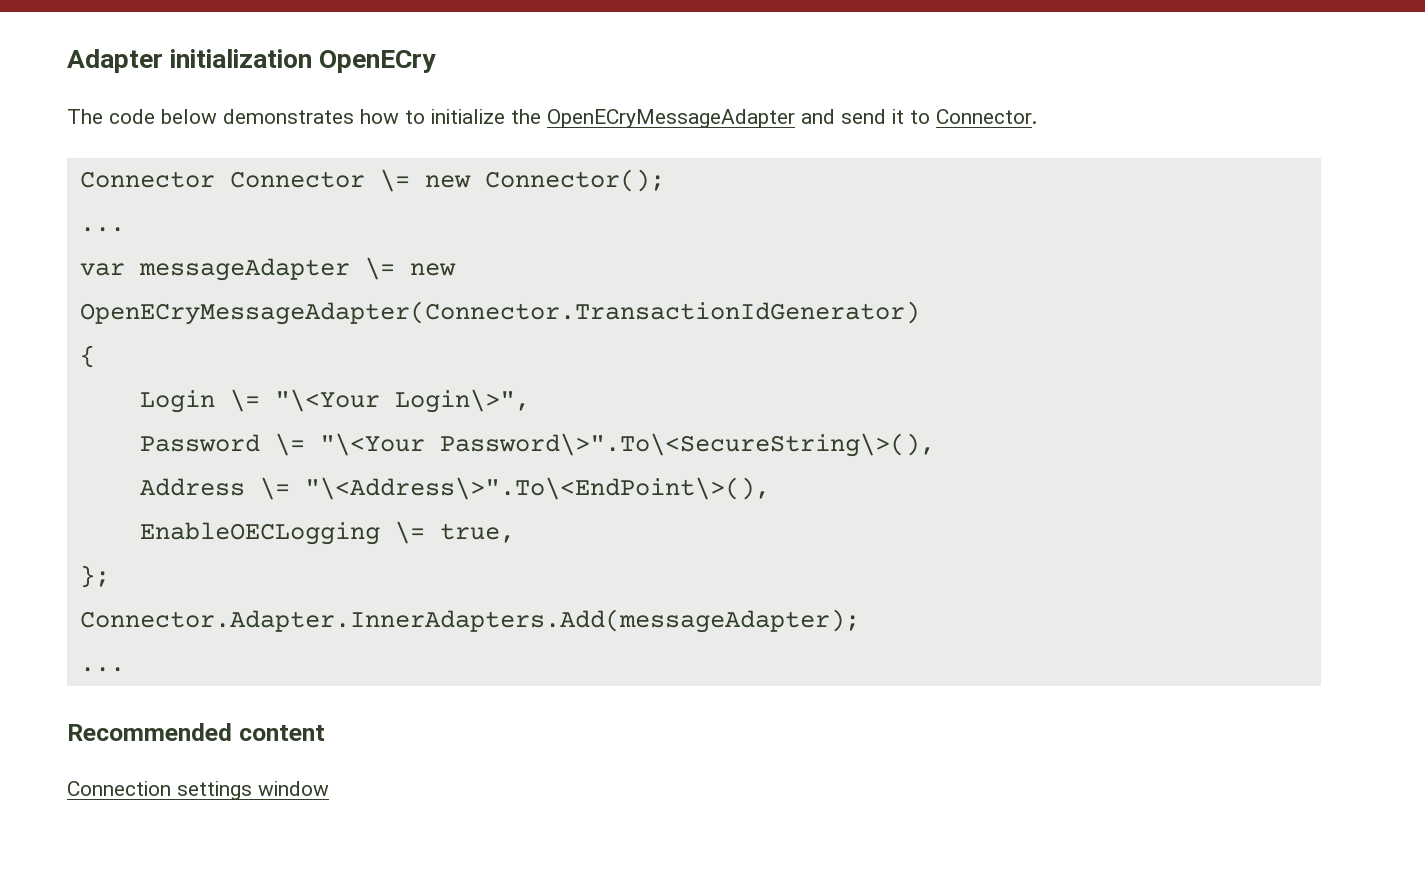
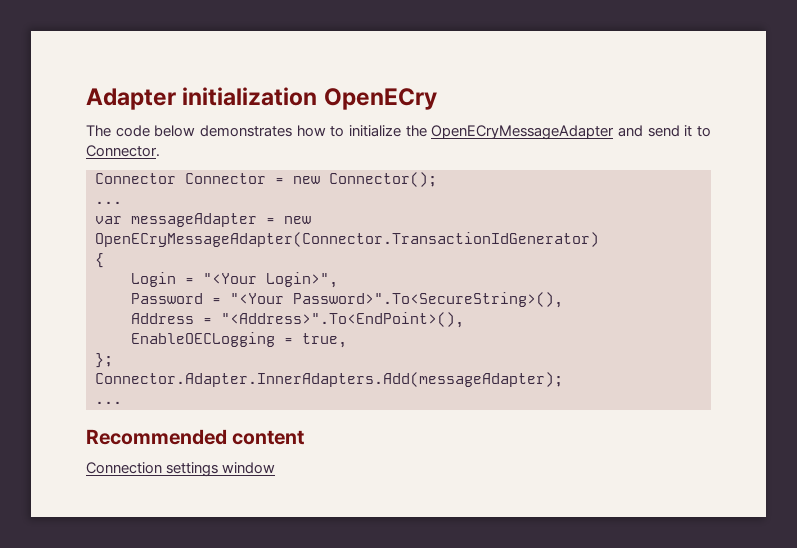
- Connector Connector \= new Connector();
+ Connector Connector = new Connector();
- var messageAdapter \= new OpenECryMessageAdapter(Connector.TransactionIdGenerator)
+ var messageAdapter = new OpenECryMessageAdapter(Connector.TransactionIdGenerator)
- Login \= "\<Your Login\>",
- Password \= "\<Your Password\>".To\<SecureString\>(),
+ Login = "<Your Login>",
+ Password = "<Your Password>".To<SecureString>(),
- Address \= "\<Address\>".To\<EndPoint\>(),
+ Address = "<Address>".To<EndPoint>(),
- EnableOECLogging \= true,
+ EnableOECLogging = true,

